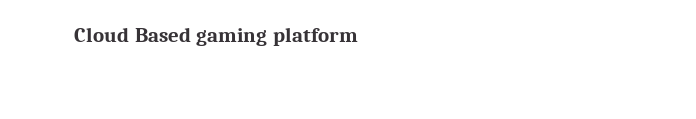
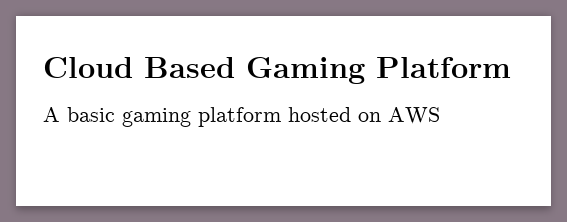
- Cloud Based gaming platform
+ Cloud Based Gaming Platform
+ A basic gaming platform hosted on AWS

